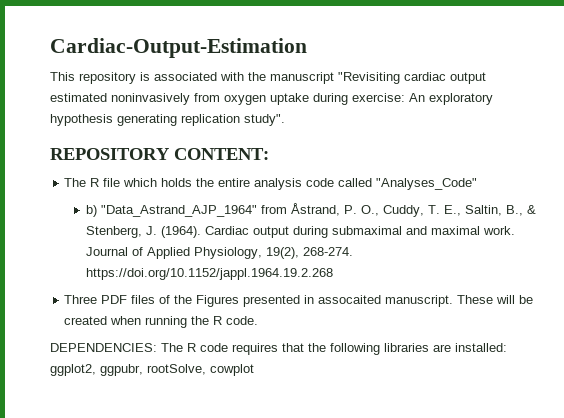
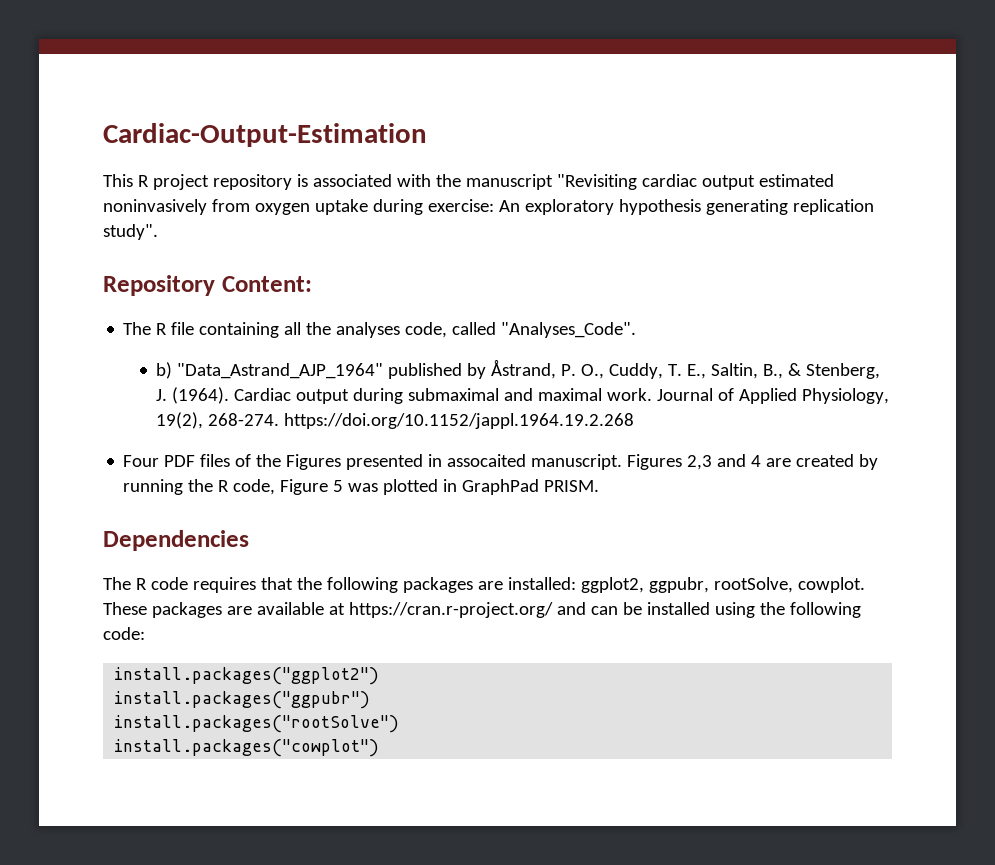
- This repository is associated with the manuscript "Revisiting cardiac output estimated noninvasively from oxygen uptake during exercise: An exploratory hypothesis generating replication study".
+ This R project repository is associated with the manuscript "Revisiting cardiac output estimated noninvasively from oxygen uptake during exercise: An exploratory hypothesis generating replication study".
- REPOSITORY CONTENT:
+ Repository Content:
- The R file which holds the entire analysis code called "Analyses_Code"
+ The R file containing all the analyses code, called "Analyses_Code".
- b) "Data_Astrand_AJP_1964" from Åstrand, P. O., Cuddy, T. E., Saltin, B., & Stenberg, J. (1964).
+ b) "Data_Astrand_AJP_1964" published by Åstrand, P. O., Cuddy, T. E., Saltin, B., & Stenberg, J. (1964).
- Three PDF files of the Figures presented in assocaited manuscript.
+ Four PDF files of the Figures presented in assocaited manuscript.
- These will be created when running the R code.
- DEPENDENCIES: The R code requires that the following libraries are installed: ggplot2, ggpubr, rootSolve, cowplot
+ Figures 2,3 and 4 are created by running the R code, Figure 5 was plotted in GraphPad PRISM.
+ Dependencies
+ The R code requires that the following packages are installed: ggplot2, ggpubr, rootSolve, cowplot. These packages are available at https://cran.r-project.org/ and can be installed using the following code:
+ install.packages("ggplot2")
+ install.packages("ggpubr")
+ install.packages("rootSolve")
+ install.packages("cowplot")

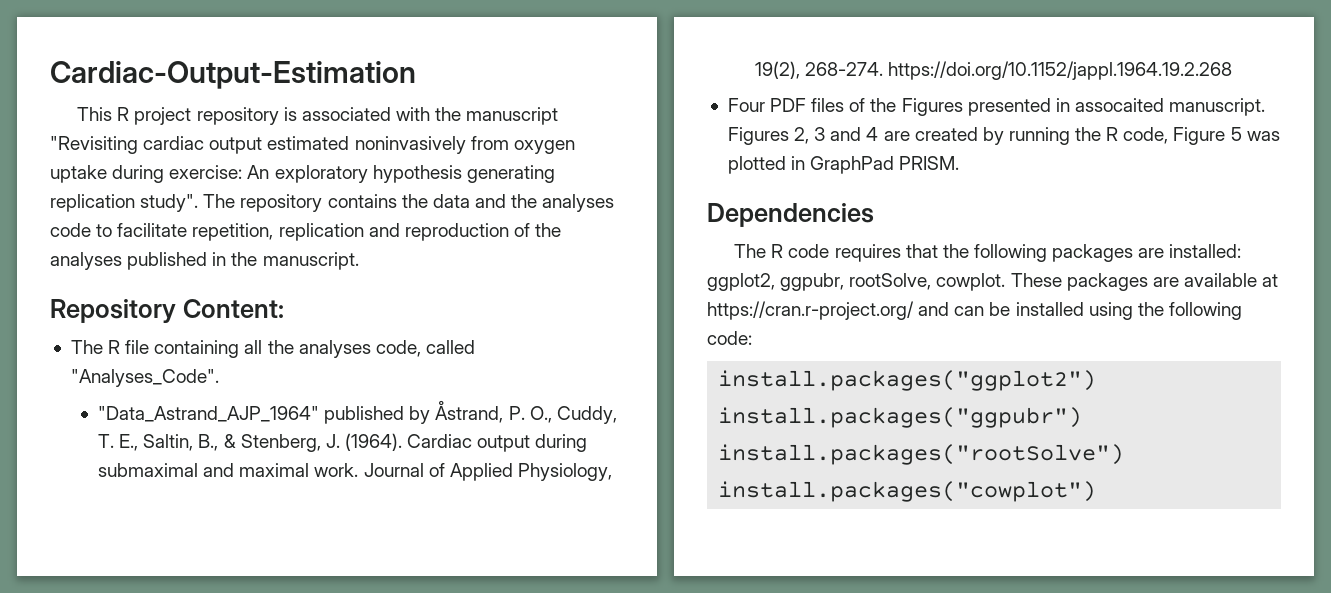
+ The repository contains the data and the analyses code to facilitate repetition, replication and reproduction of the analyses published in the manuscript.
- b) "Data_Astrand_AJP_1964" published by Åstrand, P. O., Cuddy, T. E., Saltin, B., & Stenberg, J. (1964).
+ "Data_Astrand_AJP_1964" published by Åstrand, P. O., Cuddy, T. E., Saltin, B., & Stenberg, J. (1964).
- Figures 2,3 and 4 are created by running the R code, Figure 5 was plotted in GraphPad PRISM.
+ Figures 2, 3 and 4 are created by running the R code, Figure 5 was plotted in GraphPad PRISM.

